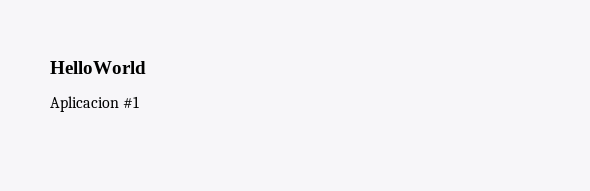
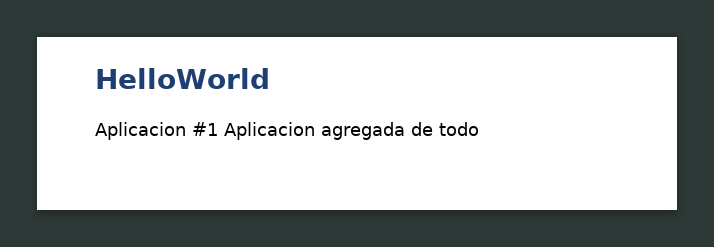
- Aplicacion #1
+ Aplicacion #1 Aplicacion agregada de todo

